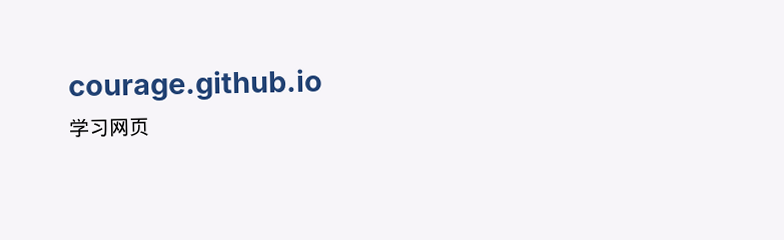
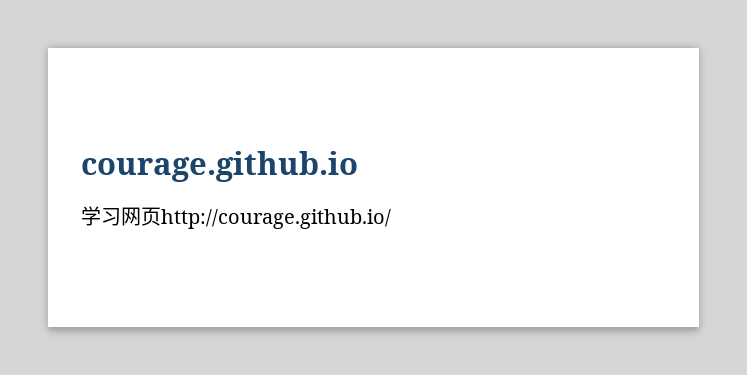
- 学习网页
+ 学习网页http://courage.github.io/

